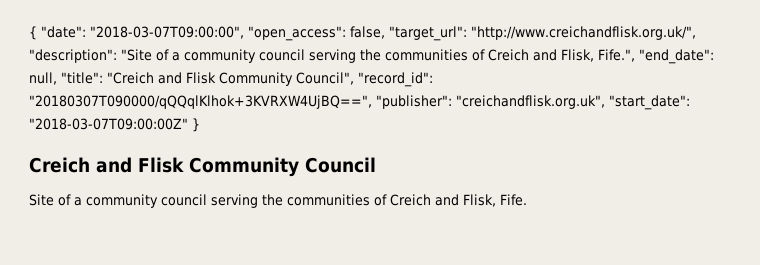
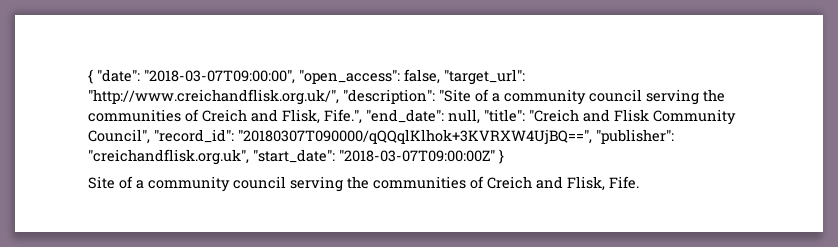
- Creich and Flisk Community Council

